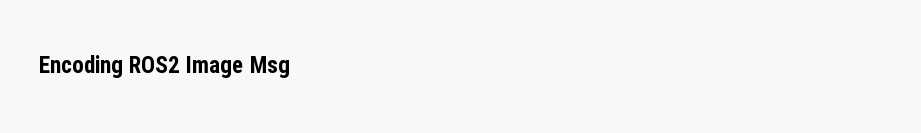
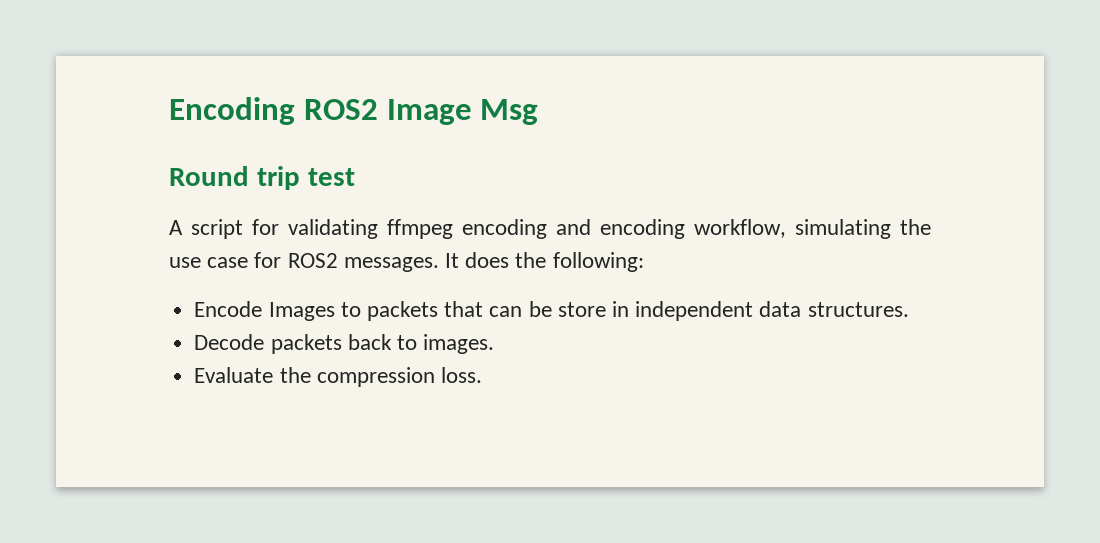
+ Round trip test
+ A script for validating ffmpeg encoding and encoding workflow, simulating the use case for ROS2 messages. It does the following:
+ Encode Images to packets that can be store in independent data structures.
+ Decode packets back to images.
+ Evaluate the compression loss.

